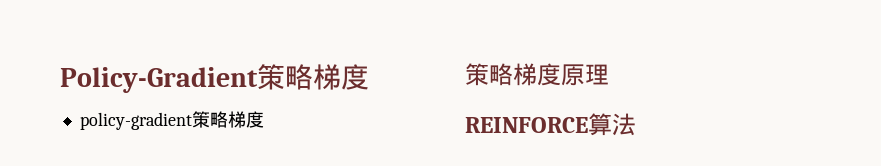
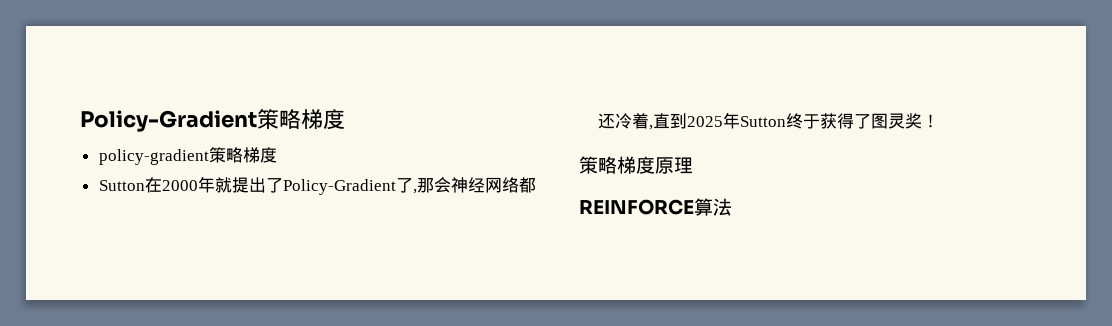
+ Sutton在2000年就提出了Policy-Gradient了,那会神经网络都还冷着,直到2025年Sutton终于获得了图灵奖！

